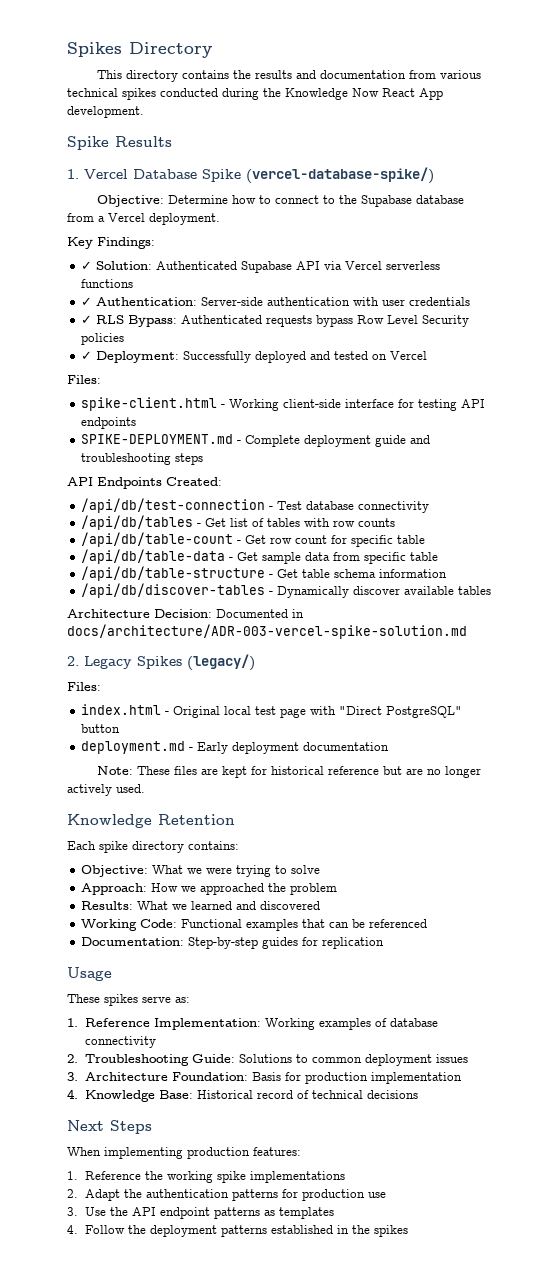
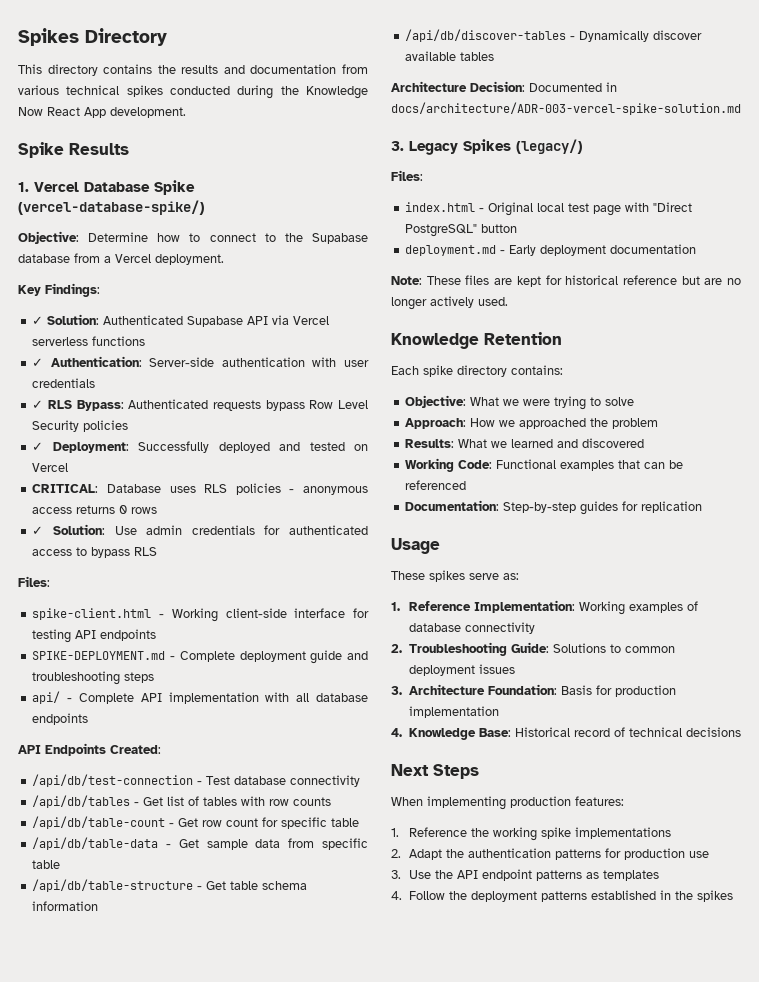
+ CRITICAL: Database uses RLS policies - anonymous access returns 0 rows
+ ✓ Solution: Use admin credentials for authenticated access to bypass RLS
+ api/ - Complete API implementation with all database endpoints
- 2. Legacy Spikes (legacy/)
+ 3. Legacy Spikes (legacy/)

